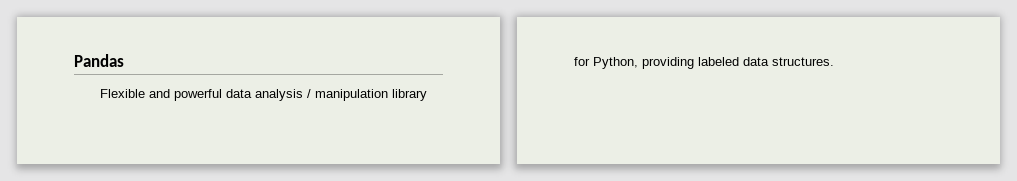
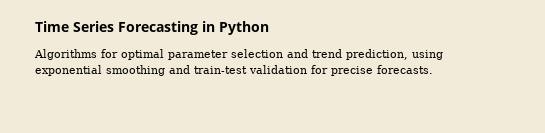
- Pandas
- Flexible and powerful data analysis / manipulation library for Python, providing labeled data structures.
+ Time Series Forecasting in Python
+ Algorithms for optimal parameter selection and trend prediction, using exponential smoothing and train-test validation for precise forecasts.

